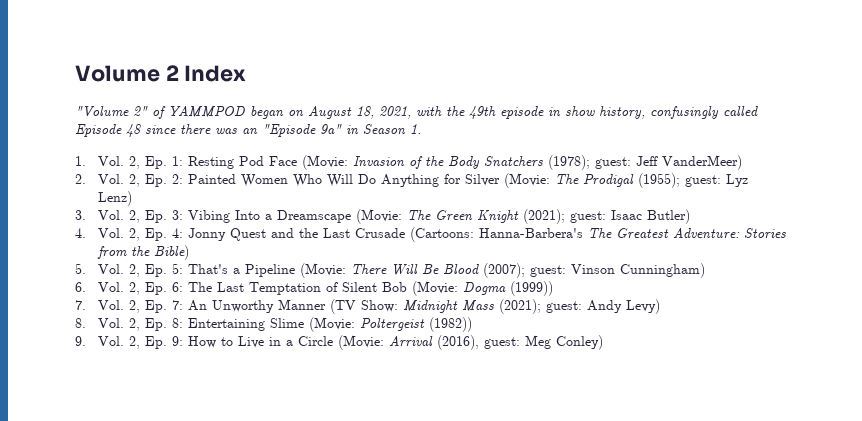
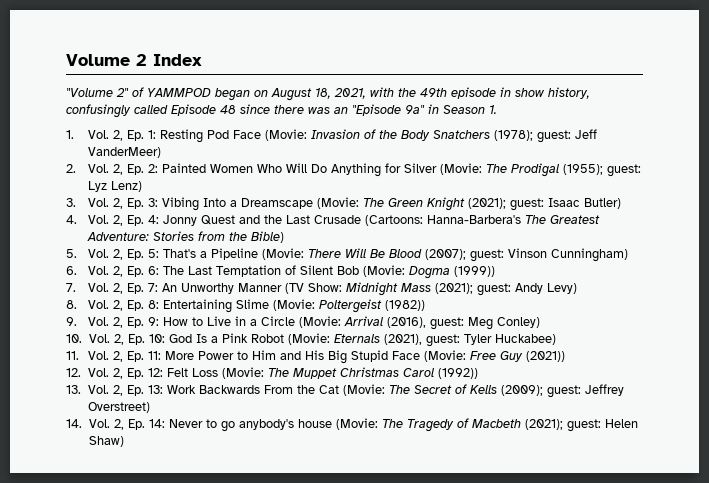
+ 10. Vol. 2, Ep. 10: God Is a Pink Robot (Movie: Eternals (2021), guest: Tyler Huckabee)
+ 11. Vol. 2, Ep. 11: More Power to Him and His Big Stupid Face (Movie: Free Guy (2021))
+ 12. Vol. 2, Ep. 12: Felt Loss (Movie: The Muppet Christmas Carol (1992))
+ 13. Vol. 2, Ep. 13: Work Backwards From the Cat (Movie: The Secret of Kells (2009); guest: Jeffrey Overstreet)
+ 14. Vol. 2, Ep. 14: Never to go anybody's house (Movie: The Tragedy of Macbeth (2021); guest: Helen Shaw)

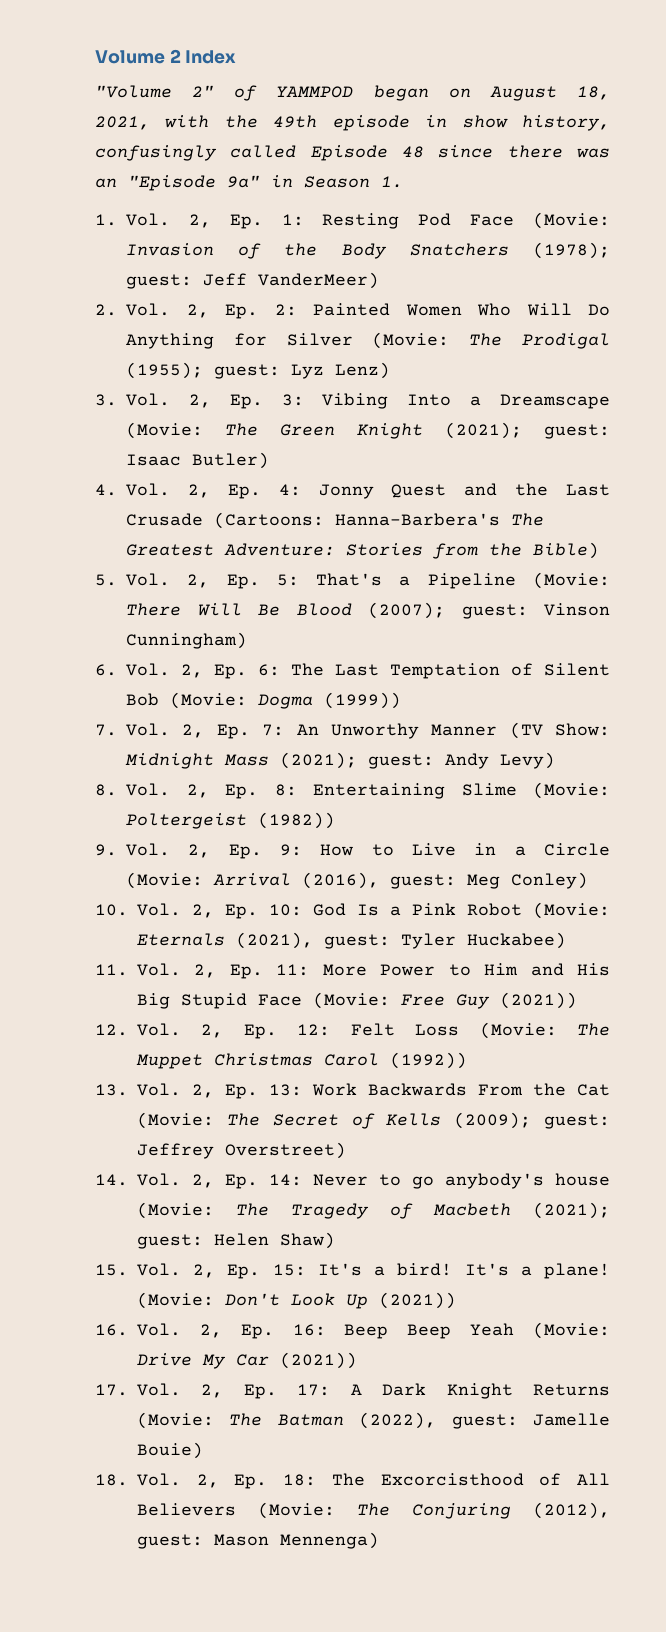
+ 15. Vol. 2, Ep. 15: It's a bird! It's a plane! (Movie: Don't Look Up (2021))
+ 16. Vol. 2, Ep. 16: Beep Beep Yeah (Movie: Drive My Car (2021))
+ 17. Vol. 2, Ep. 17: A Dark Knight Returns (Movie: The Batman (2022), guest: Jamelle Bouie)
+ 18. Vol. 2, Ep. 18: The Excorcisthood of All Believers (Movie: The Conjuring (2012), guest: Mason Mennenga)

